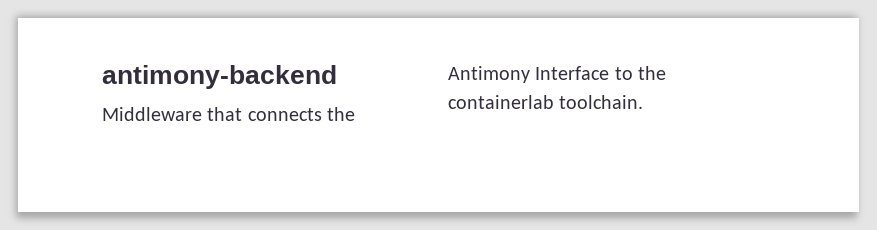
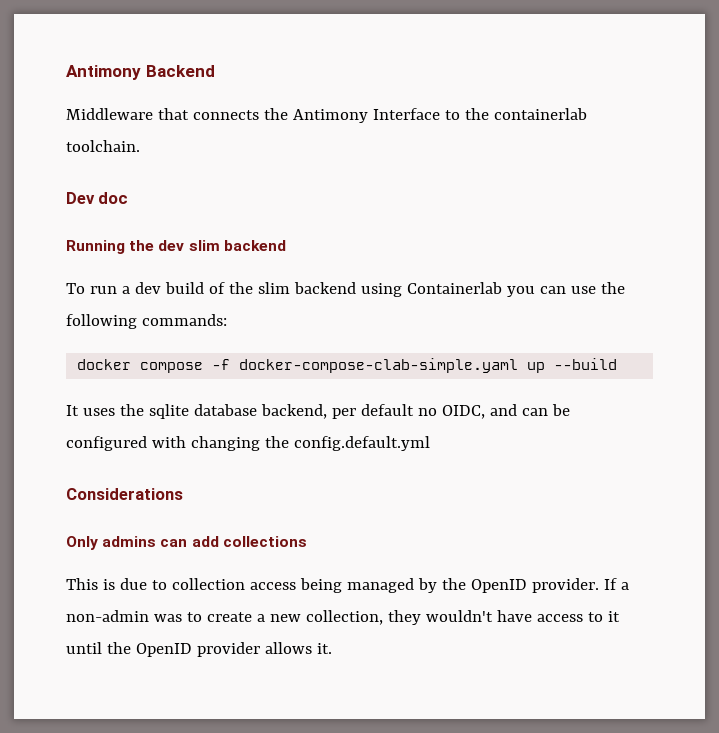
- antimony-backend
+ Antimony Backend
+ Dev doc
+ Running the dev slim backend
+ To run a dev build of the slim backend using Containerlab you can use the following commands:
+ docker compose -f docker-compose-clab-simple.yaml up --build
+ It uses the sqlite database backend, per default no OIDC, and can be configured with changing the config.default.yml
+ Considerations
+ Only admins can add collections
+ This is due to collection access being managed by the OpenID provider. If a non-admin was to create a new collection, they wouldn't have access to it until the OpenID provider allows it.

